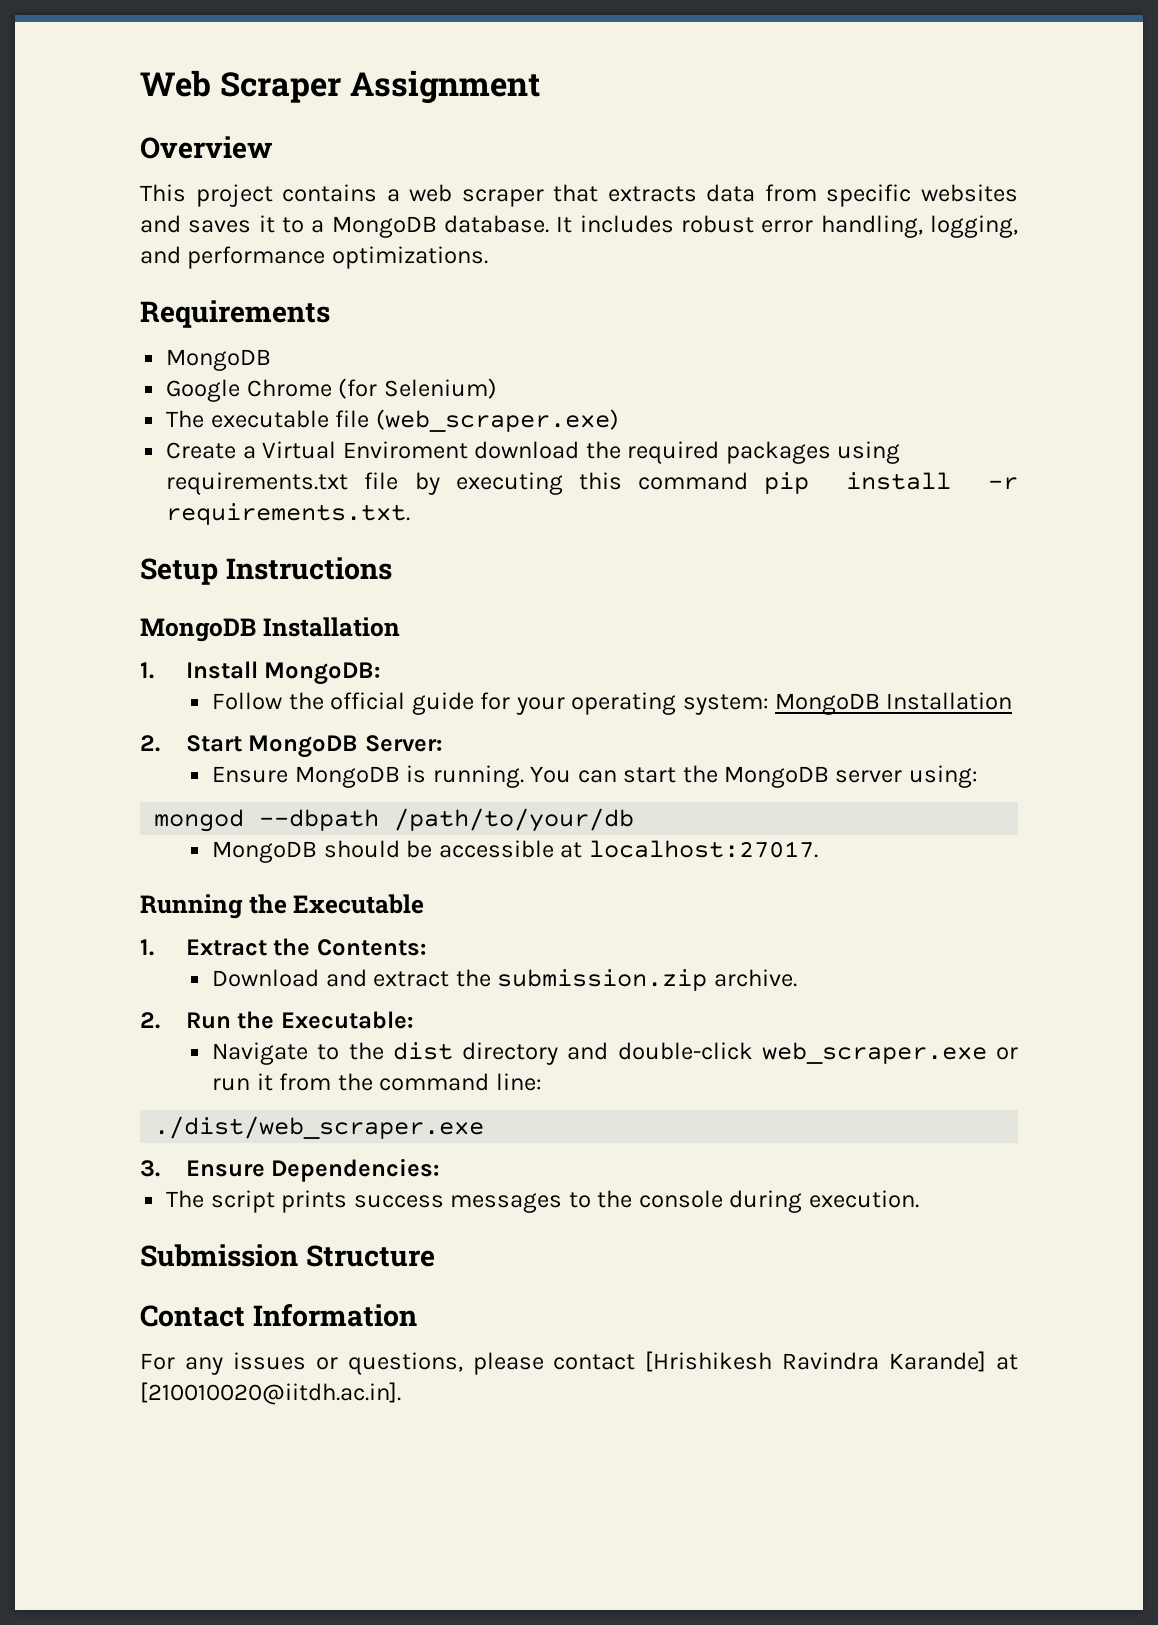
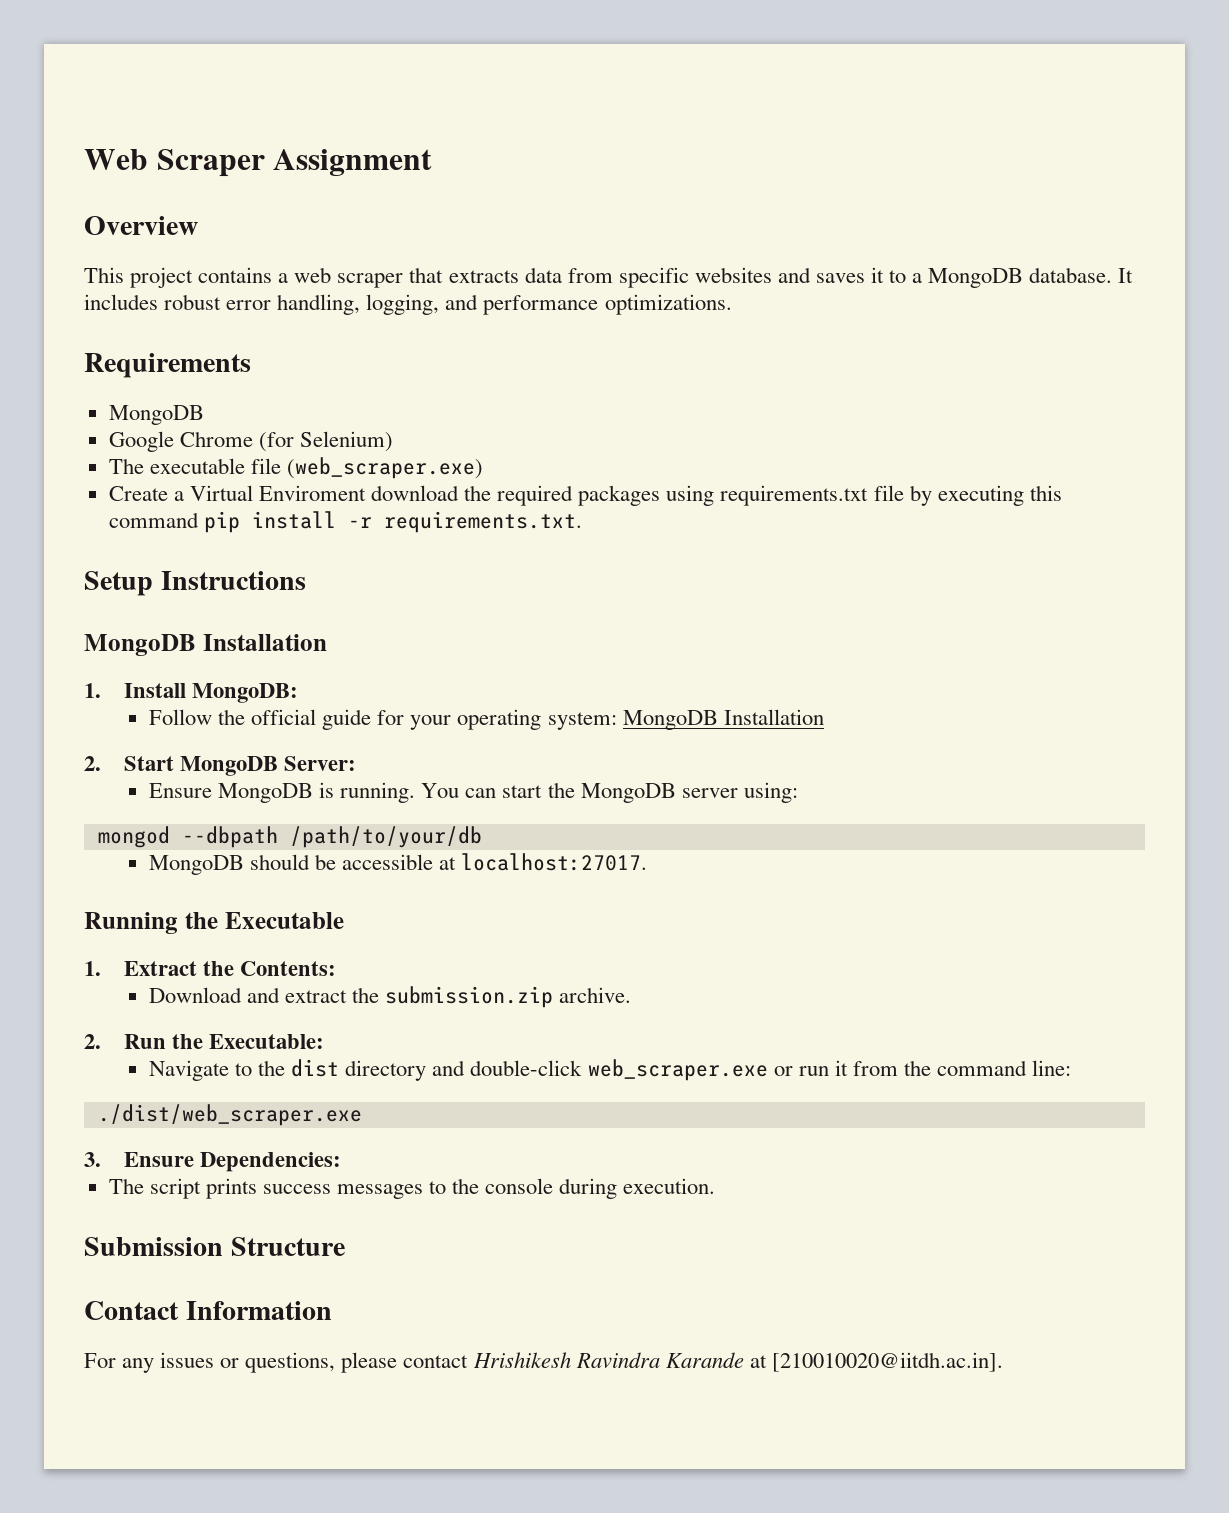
- For any issues or questions, please contact [Hrishikesh Ravindra Karande] at [210010020@iitdh.ac.in].
+ For any issues or questions, please contact Hrishikesh Ravindra Karande at [210010020@iitdh.ac.in].

